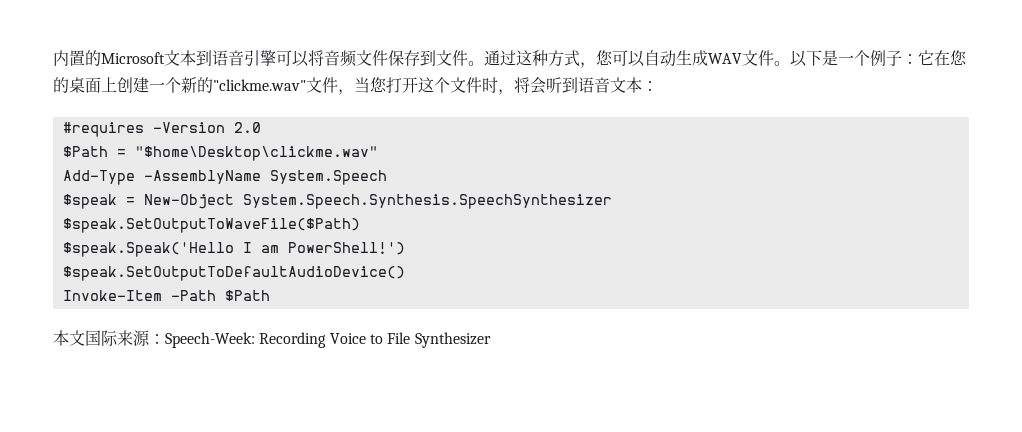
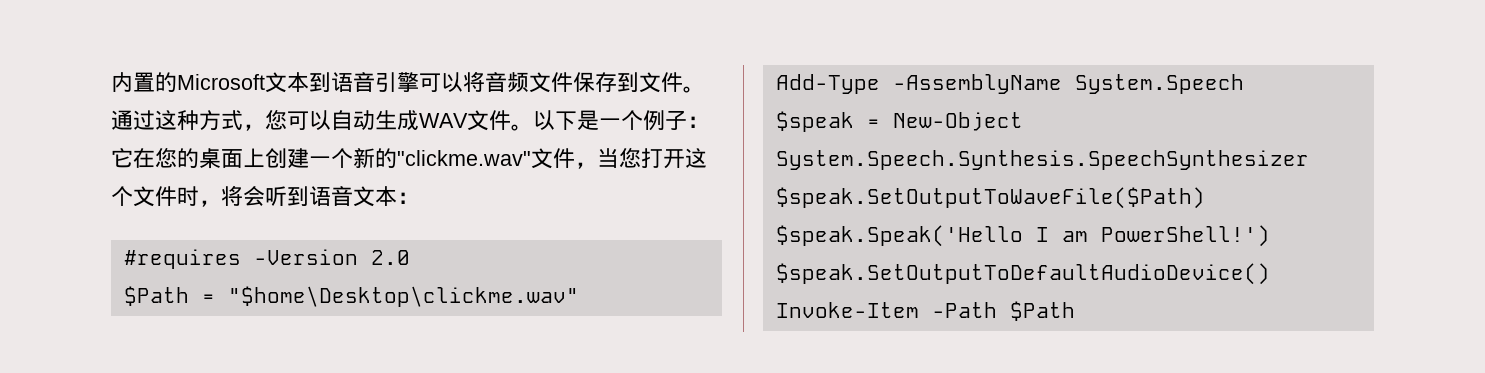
- 本文国际来源：Speech-Week: Recording Voice to File Synthesizer

